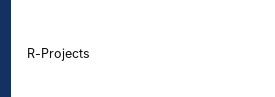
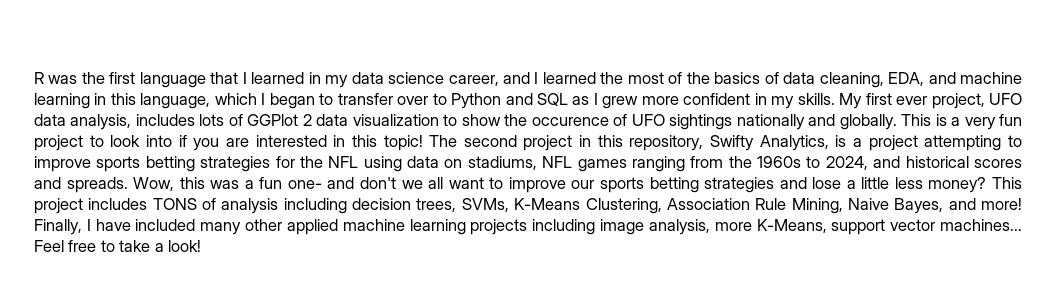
- R-Projects
+ R was the first language that I learned in my data science career, and I learned the most of the basics of data cleaning, EDA, and machine learning in this language, which I began to transfer over to Python and SQL as I grew more confident in my skills. My first ever project, UFO data analysis, includes lots of GGPlot 2 data visualization to show the occurence of UFO sightings nationally and globally. This is a very fun project to look into if you are interested in this topic! The second project in this repository, Swifty Analytics, is a project attempting to improve sports betting strategies for the NFL using data on stadiums, NFL games ranging from the 1960s to 2024, and historical scores and spreads. Wow, this was a fun one- and don't we all want to improve our sports betting strategies and lose a little less money? This project includes TONS of analysis including decision trees, SVMs, K-Means Clustering, Association Rule Mining, Naive Bayes, and more! Finally, I have included many other applied machine learning projects including image analysis, more K-Means, support vector machines... Feel free to take a look!

